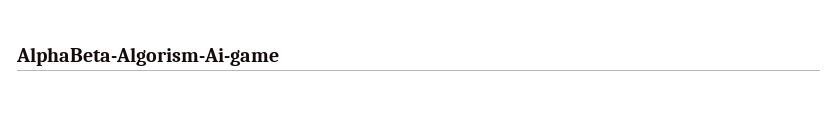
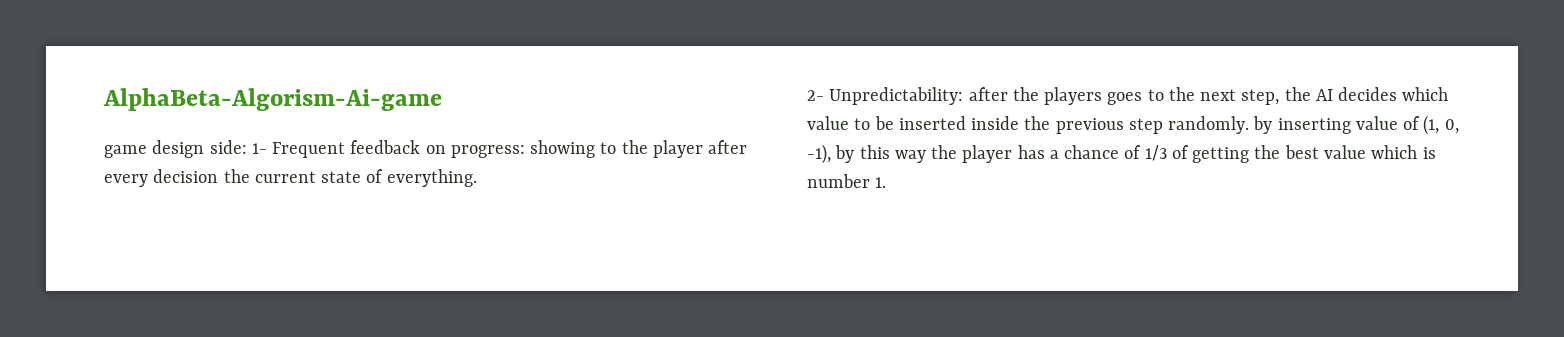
+ game design side: 1- Frequent feedback on progress: showing to the player after every decision the current state of everything.
+ 2- Unpredictability: after the players goes to the next step, the AI decides which value to be inserted inside the previous step randomly. by inserting value of (1, 0, -1), by this way the player has a chance of 1/3 of getting the best value which is number 1.

